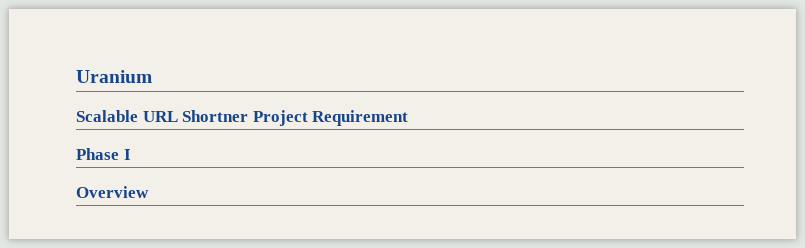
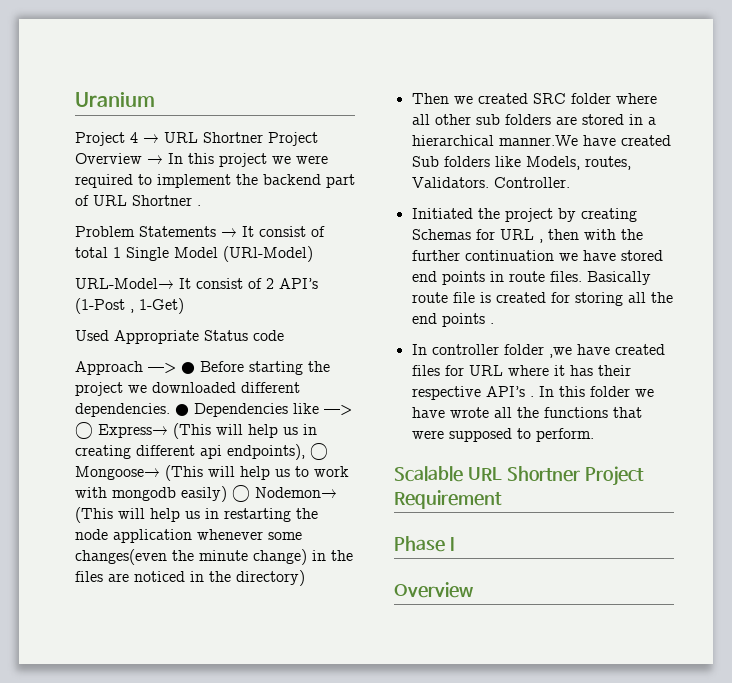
+ Project 4 → URL Shortner Project Overview → In this project we were required to implement the backend part of URL Shortner .
+ Problem Statements → It consist of total 1 Single Model (URl-Model)
+ URL-Model→ It consist of 2 API’s (1-Post , 1-Get)
+ Used Appropriate Status code
+ Approach —> ● Before starting the project we downloaded different dependencies. ● Dependencies like —> ○ Express→ (This will help us in creating different api endpoints), ○ Mongoose→ (This will help us to work with mongodb easily) ○ Nodemon→ (This will help us in restarting the node application whenever some changes(even the minute change) in the files are noticed in the directory)
+ Then we created SRC folder where all other sub folders are stored in a hierarchical manner.We have created Sub folders like Models, routes, Validators. Controller.
+ Initiated the project by creating Schemas for URL , then with the further continuation we have stored end points in route files. Basically route file is created for storing all the end points .
+ In controller folder ,we have created files for URL where it has their respective API’s . In this folder we have wrote all the functions that were supposed to perform.

